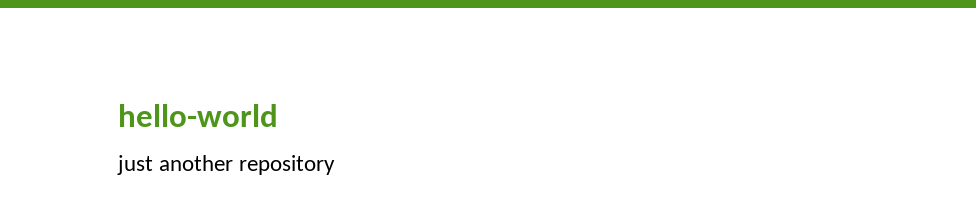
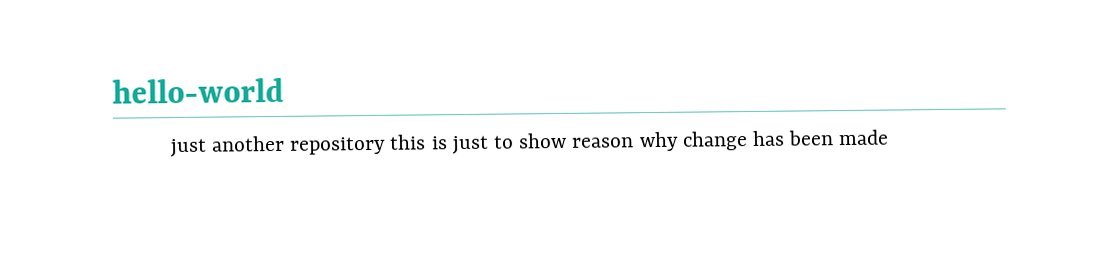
- just another repository
+ just another repository this is just to show reason why change has been made

